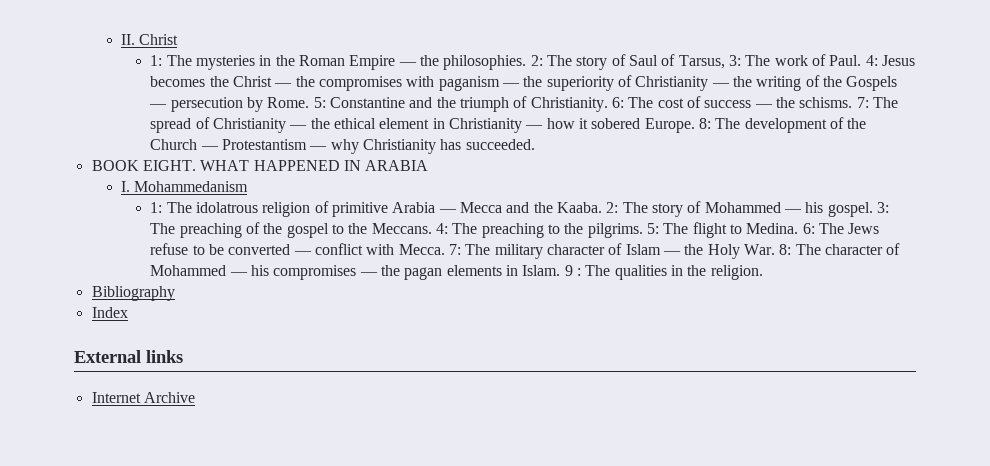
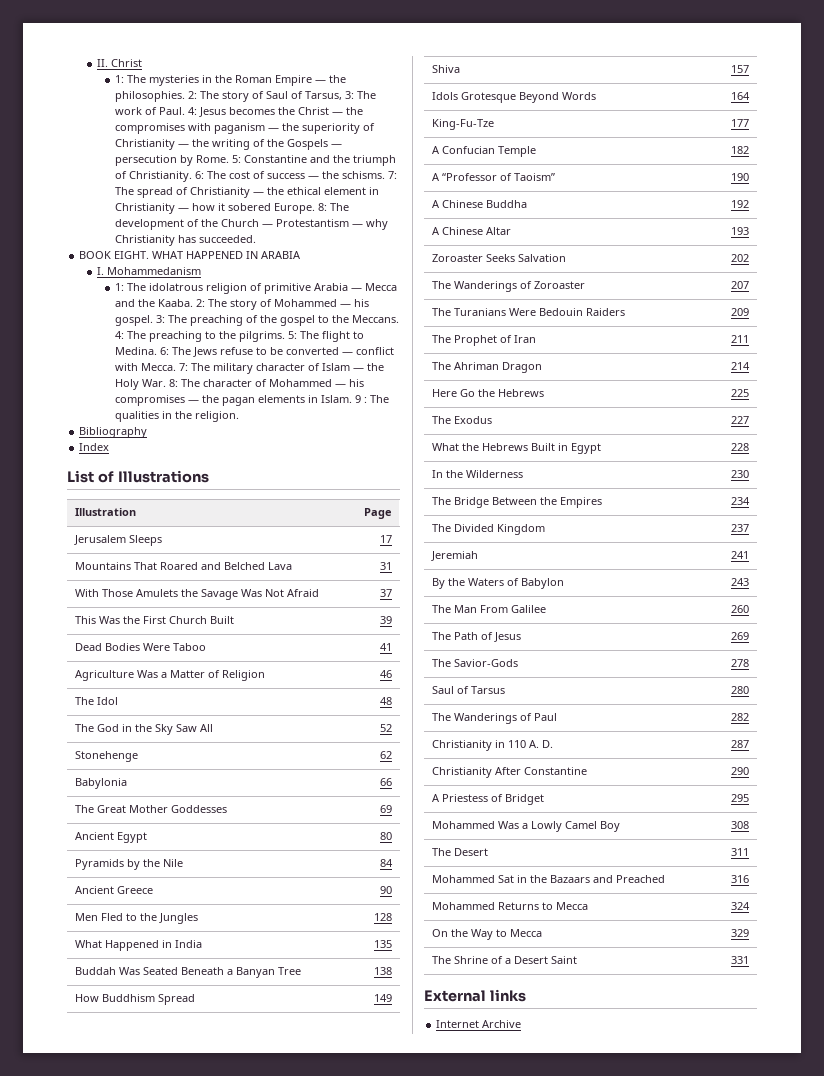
+ List of Illustrations
+ Illustration | Page
+ Jerusalem Sleeps | 17
+ Mountains That Roared and Belched Lava | 31
+ With Those Amulets the Savage Was Not Afraid | 37
+ This Was the First Church Built | 39
+ Dead Bodies Were Taboo | 41
+ Agriculture Was a Matter of Religion | 46
+ The Idol | 48
+ The God in the Sky Saw All | 52
+ Stonehenge | 62
+ Babylonia | 66
+ The Great Mother Goddesses | 69
+ Ancient Egypt | 80
+ Pyramids by the Nile | 84
+ Ancient Greece | 90
+ Men Fled to the Jungles | 128
+ What Happened in India | 135
+ Buddah Was Seated Beneath a Banyan Tree | 138
+ How Buddhism Spread | 149
+ Shiva | 157
+ Idols Grotesque Beyond Words | 164
+ King-Fu-Tze | 177
+ A Confucian Temple | 182
+ A “Professor of Taoism” | 190
+ A Chinese Buddha | 192
+ A Chinese Altar | 193
+ Zoroaster Seeks Salvation | 202
+ The Wanderings of Zoroaster | 207
+ The Turanians Were Bedouin Raiders | 209
+ The Prophet of Iran | 211
+ The Ahriman Dragon | 214
+ Here Go the Hebrews | 225
+ The Exodus | 227
+ What the Hebrews Built in Egypt | 228
+ In the Wilderness | 230
+ The Bridge Between the Empires | 234
+ The Divided Kingdom | 237
+ Jeremiah | 241
+ By the Waters of Babylon | 243
+ The Man From Galilee | 260
+ The Path of Jesus | 269
+ The Savior-Gods | 278
+ Saul of Tarsus | 280
+ The Wanderings of Paul | 282
+ Christianity in 110 A. D. | 287
+ Christianity After Constantine | 290
+ A Priestess of Bridget | 295
+ Mohammed Was a Lowly Camel Boy | 308
+ The Desert | 311
+ Mohammed Sat in the Bazaars and Preached | 316
+ Mohammed Returns to Mecca | 324
+ On the Way to Mecca | 329
+ The Shrine of a Desert Saint | 331

